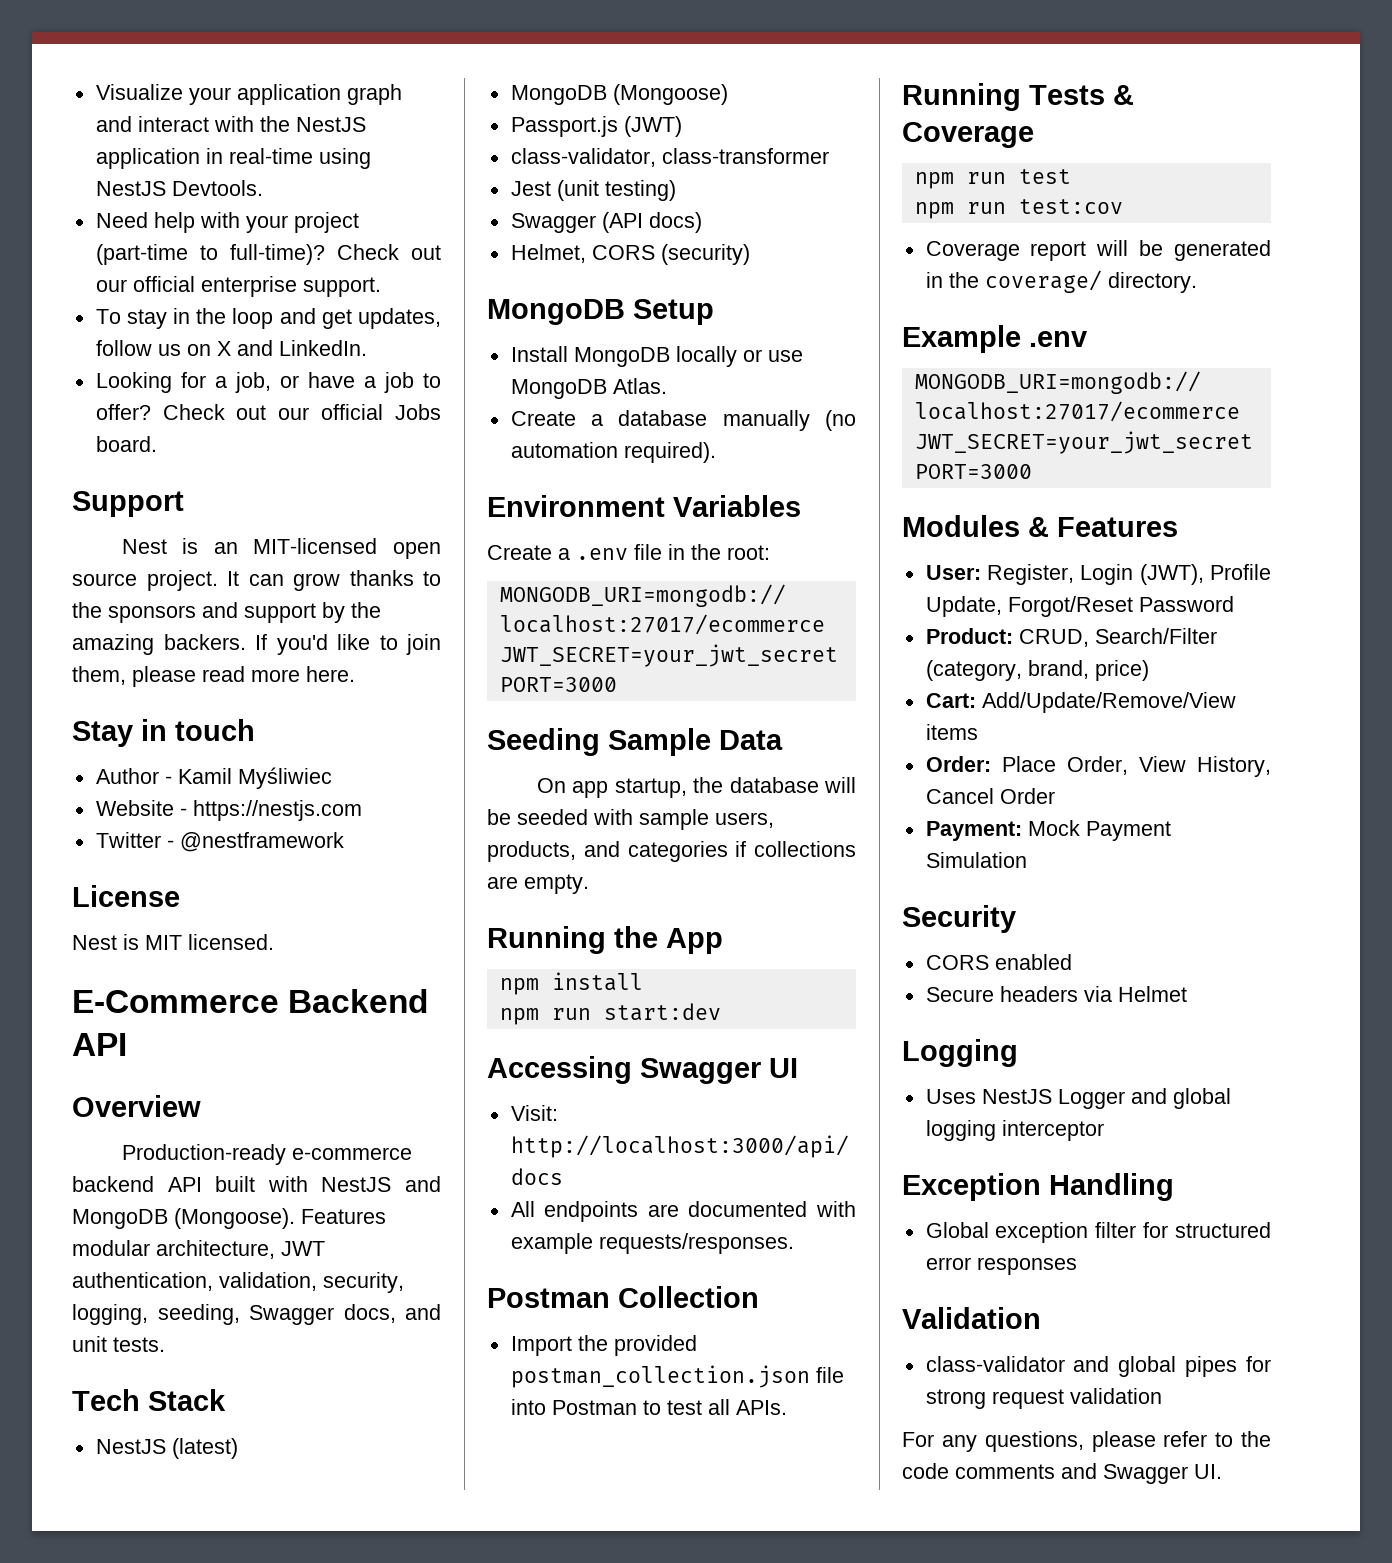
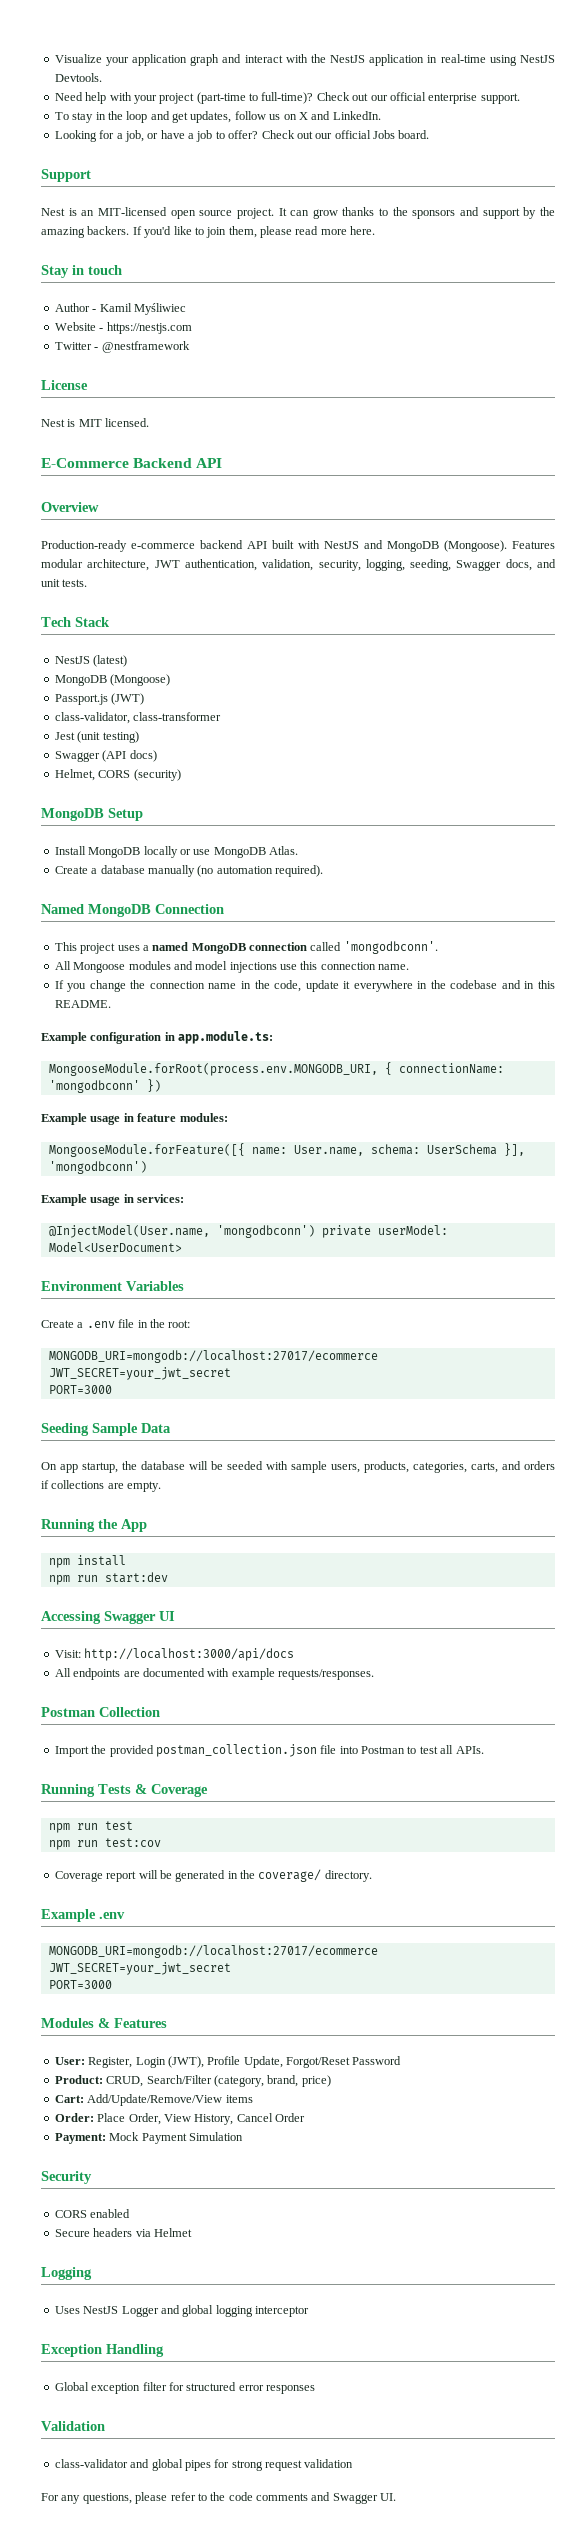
+ Named MongoDB Connection
+ This project uses a named MongoDB connection called 'mongodbconn'.
+ All Mongoose modules and model injections use this connection name.
+ If you change the connection name in the code, update it everywhere in the codebase and in this README.
+ Example configuration in app.module.ts:
+ MongooseModule.forRoot(process.env.MONGODB_URI, { connectionName: 'mongodbconn' })
+ Example usage in feature modules:
+ MongooseModule.forFeature([{ name: User.name, schema: UserSchema }], 'mongodbconn')
+ Example usage in services:
+ @InjectModel(User.name, 'mongodbconn') private userModel: Model<UserDocument>
- On app startup, the database will be seeded with sample users, products, and categories if collections are empty.
+ On app startup, the database will be seeded with sample users, products, categories, carts, and orders if collections are empty.

